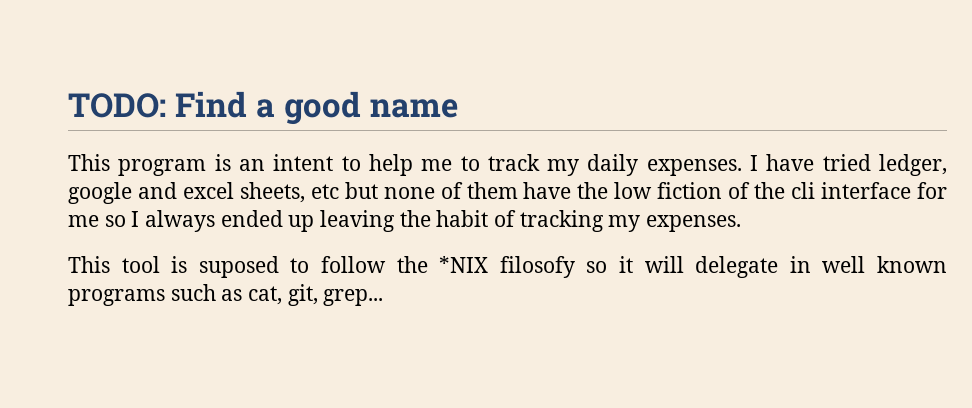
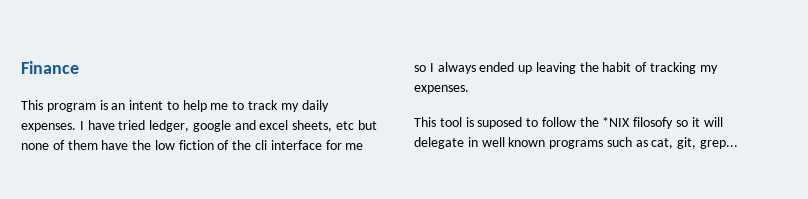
- TODO: Find a good name
+ Finance

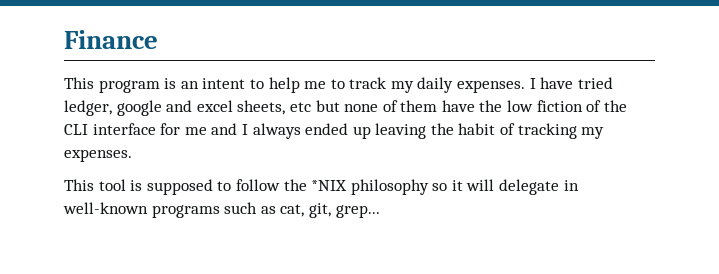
- I have tried ledger, google and excel sheets, etc but none of them have the low fiction of the cli interface for me so I always ended up leaving the habit of tracking my expenses.
+ I have tried ledger, google and excel sheets, etc but none of them have the low fiction of the CLI interface for me and I always ended up leaving the habit of tracking my expenses.
- This tool is suposed to follow the *NIX filosofy so it will delegate in well known programs such as cat, git, grep...
+ This tool is supposed to follow the *NIX philosophy so it will delegate in well-known programs such as cat, git, grep...

